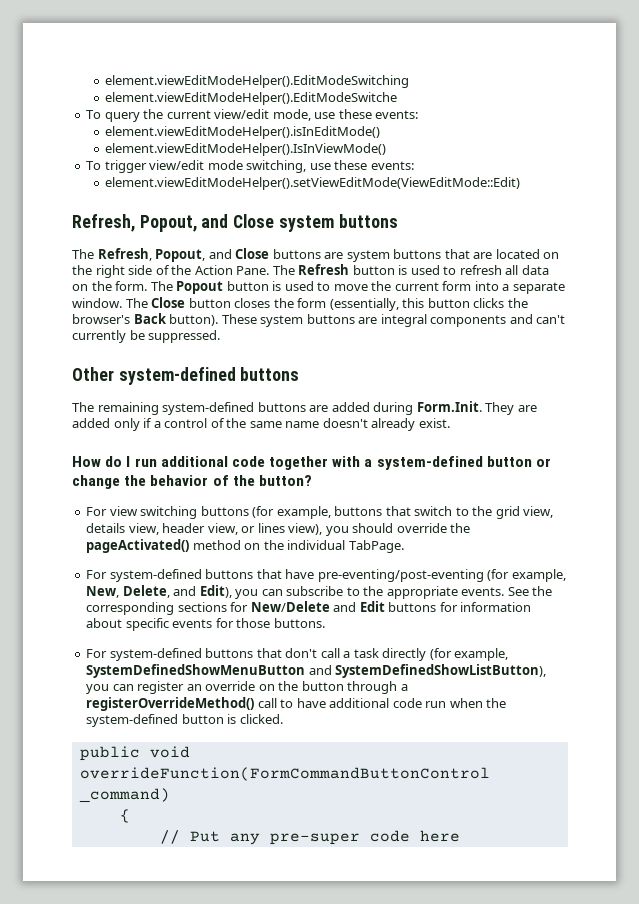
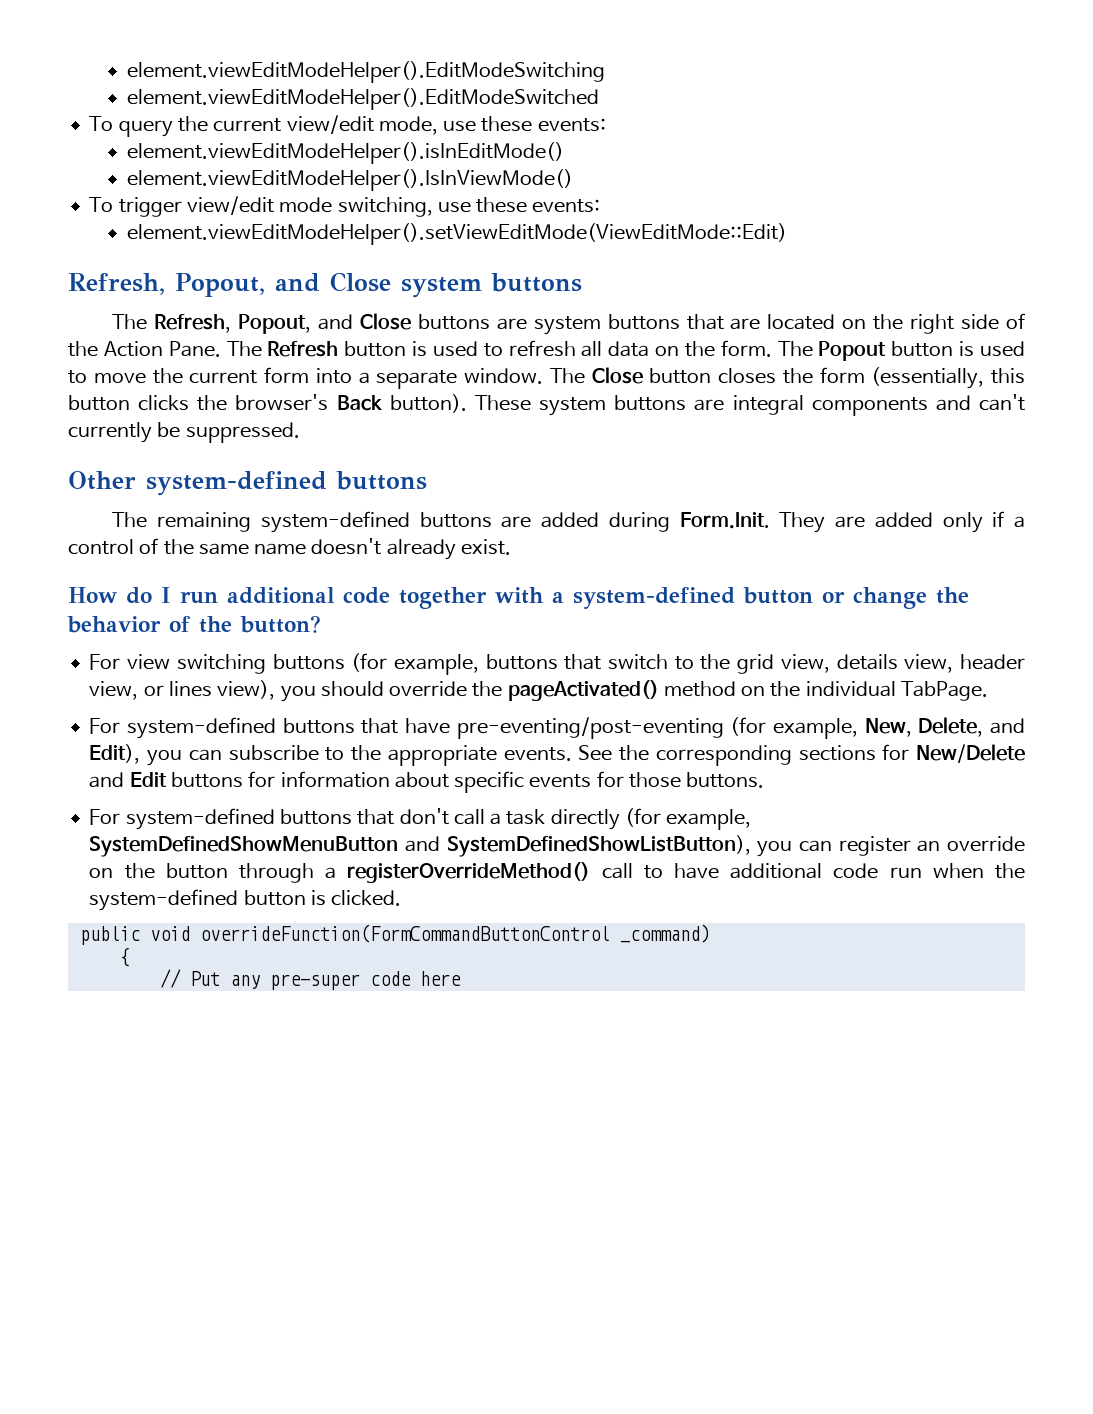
- element.viewEditModeHelper().EditModeSwitche
+ element.viewEditModeHelper().EditModeSwitched

